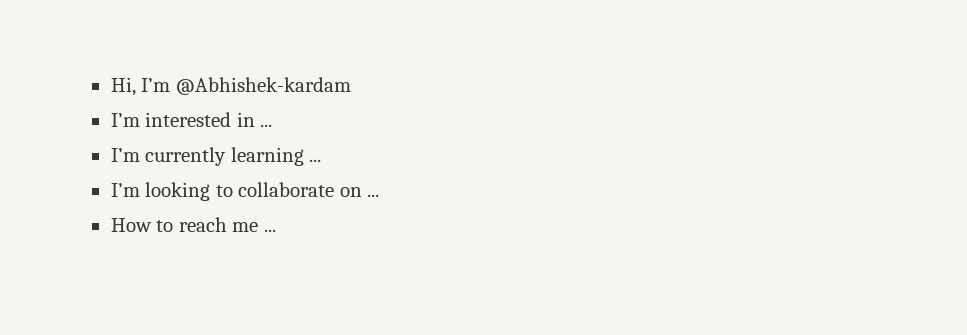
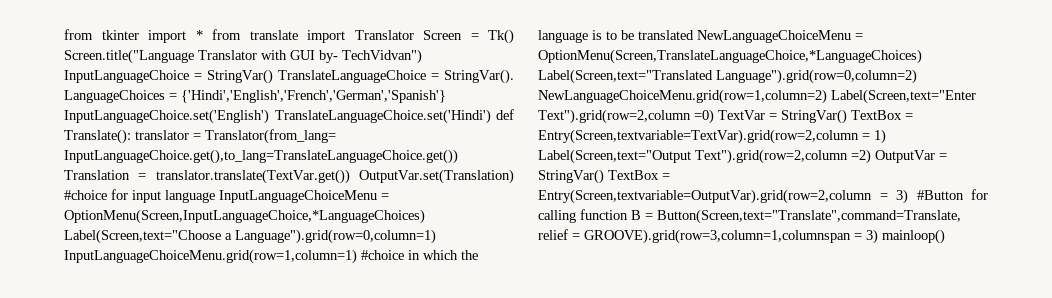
- Hi, I’m @Abhishek-kardam
- I’m interested in ...
- I’m currently learning ...
- I’m looking to collaborate on ...
- How to reach me ...
+ from tkinter import * from translate import Translator Screen = Tk() Screen.title("Language Translator with GUI by- TechVidvan") InputLanguageChoice = StringVar() TranslateLanguageChoice = StringVar(). LanguageChoices = {'Hindi','English','French','German','Spanish'} InputLanguageChoice.set('English') TranslateLanguageChoice.set('Hindi') def Translate(): translator = Translator(from_lang= InputLanguageChoice.get(),to_lang=TranslateLanguageChoice.get()) Translation = translator.translate(TextVar.get()) OutputVar.set(Translation) #choice for input language InputLanguageChoiceMenu = OptionMenu(Screen,InputLanguageChoice,*LanguageChoices) Label(Screen,text="Choose a Language").grid(row=0,column=1) InputLanguageChoiceMenu.grid(row=1,column=1) #choice in which the language is to be translated NewLanguageChoiceMenu = OptionMenu(Screen,TranslateLanguageChoice,*LanguageChoices) Label(Screen,text="Translated Language").grid(row=0,column=2) NewLanguageChoiceMenu.grid(row=1,column=2) Label(Screen,text="Enter Text").grid(row=2,column =0) TextVar = StringVar() TextBox = Entry(Screen,textvariable=TextVar).grid(row=2,column = 1) Label(Screen,text="Output Text").grid(row=2,column =2) OutputVar = StringVar() TextBox = Entry(Screen,textvariable=OutputVar).grid(row=2,column = 3) #Button for calling function B = Button(Screen,text="Translate",command=Translate, relief = GROOVE).grid(row=3,column=1,columnspan = 3) mainloop()

